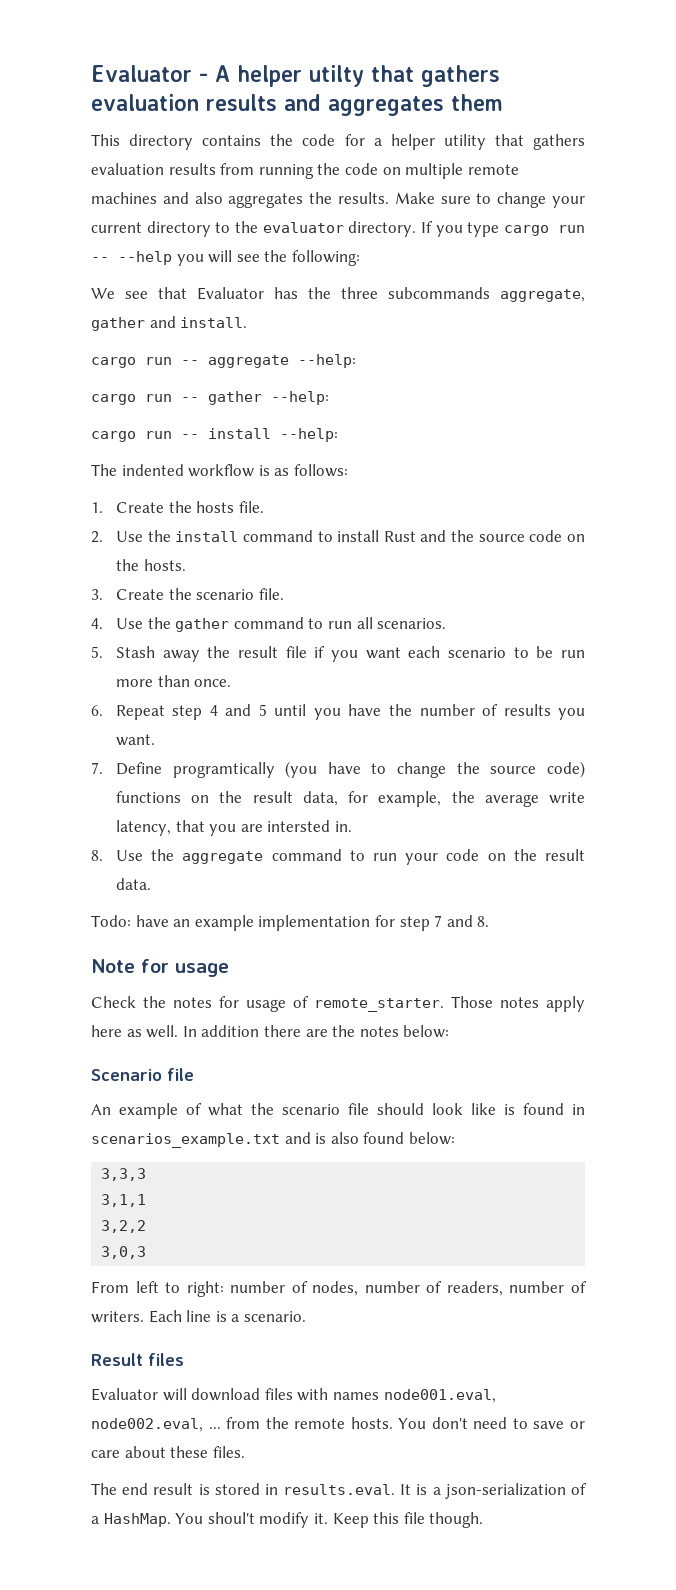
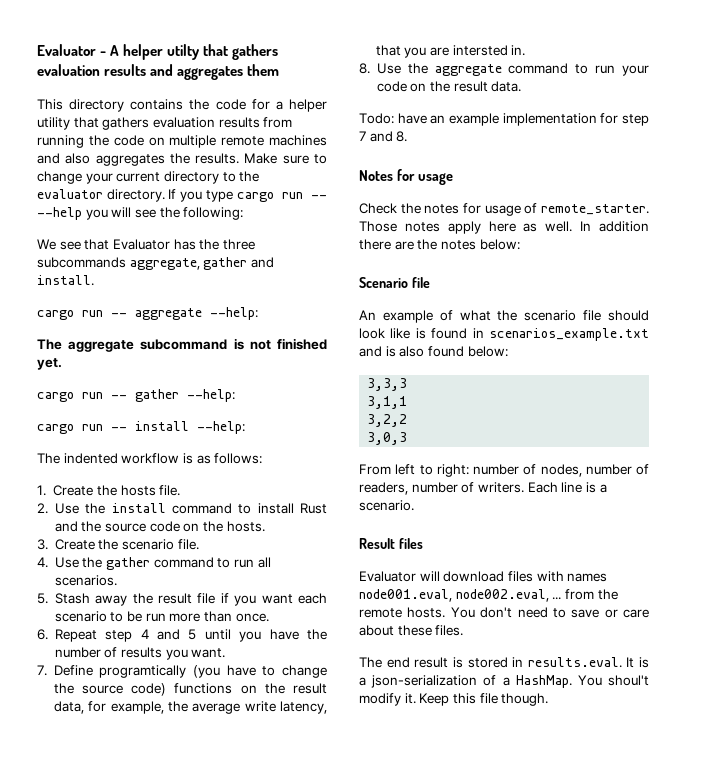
+ The aggregate subcommand is not finished yet.
- Note for usage
+ Notes for usage

